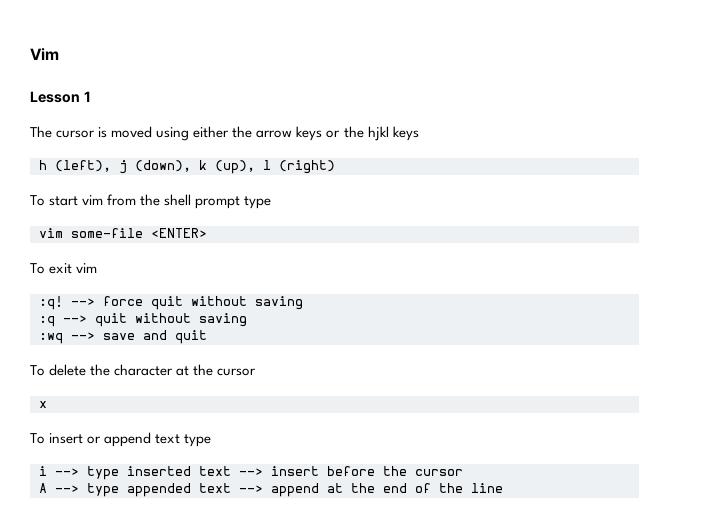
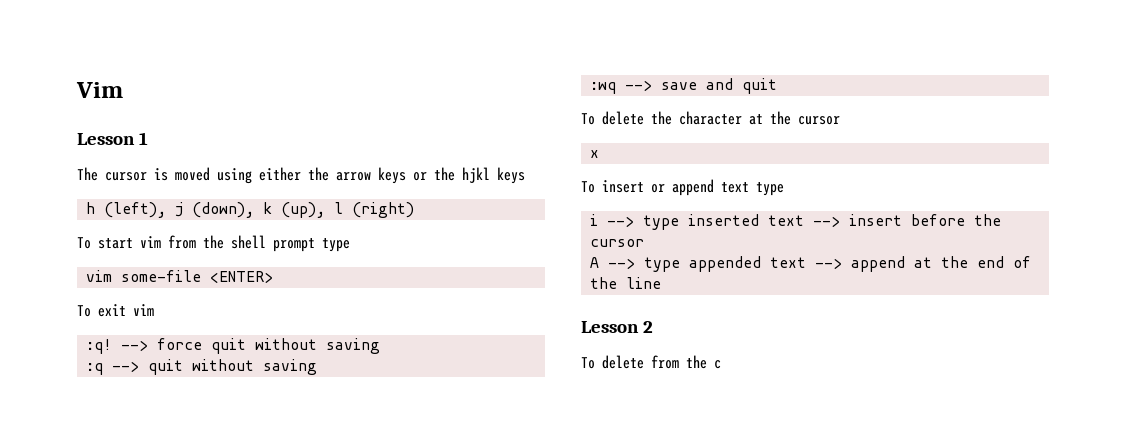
+ Lesson 2
+ To delete from the c

